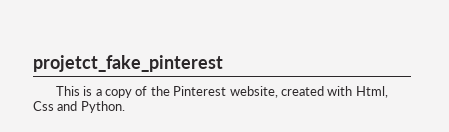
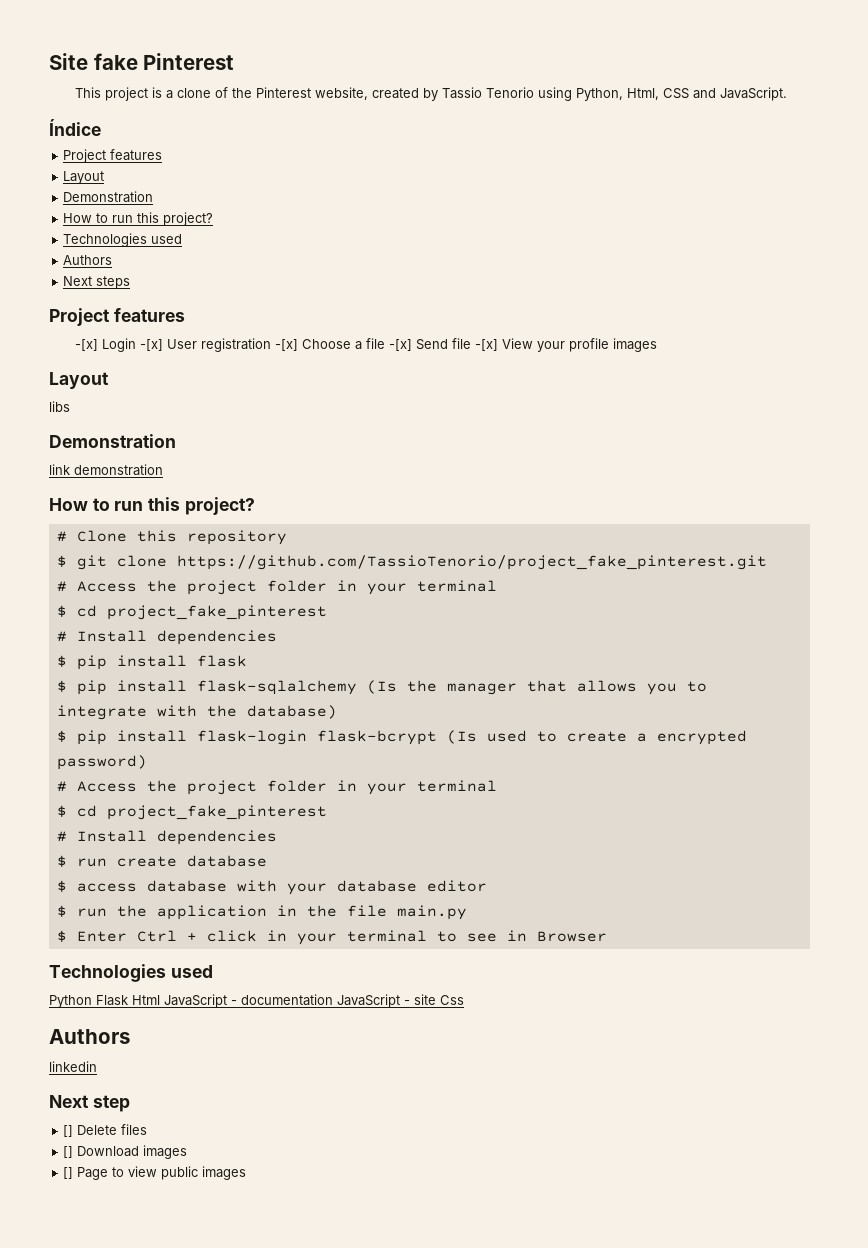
- projetct_fake_pinterest
+ Site fake Pinterest
- This is a copy of the Pinterest website, created with Html, Css and Python.
+ This project is a clone of the Pinterest website, created by Tassio Tenorio using Python, Html, CSS and JavaScript.
+ Índice
+ Project features
+ Layout
+ Demonstration
+ How to run this project?
+ Technologies used
+ Authors
+ Next steps
+ Project features
+ -[x] Login -[x] User registration -[x] Choose a file -[x] Send file -[x] View your profile images
+ Layout
+ libs
+ Demonstration
+ link demonstration
+ How to run this project?
+ # Clone this repository
+ $ git clone https://github.com/TassioTenorio/project_fake_pinterest.git
+ # Access the project folder in your terminal
+ $ cd project_fake_pinterest
+ # Install dependencies
+ $ pip install flask
+ $ pip install flask-sqlalchemy (Is the manager that allows you to integrate with the database)
+ $ pip install flask-login flask-bcrypt (Is used to create a encrypted password)
+ # Access the project folder in your terminal
+ $ cd project_fake_pinterest
+ # Install dependencies
+ $ run create database
+ $ access database with your database editor
+ $ run the application in the file main.py
+ $ Enter Ctrl + click in your terminal to see in Browser
+ Technologies used
+ Python Flask Html JavaScript - documentation JavaScript - site Css
+ Authors
+ linkedin
+ Next step
+ [] Delete files
+ [] Download images
+ [] Page to view public images

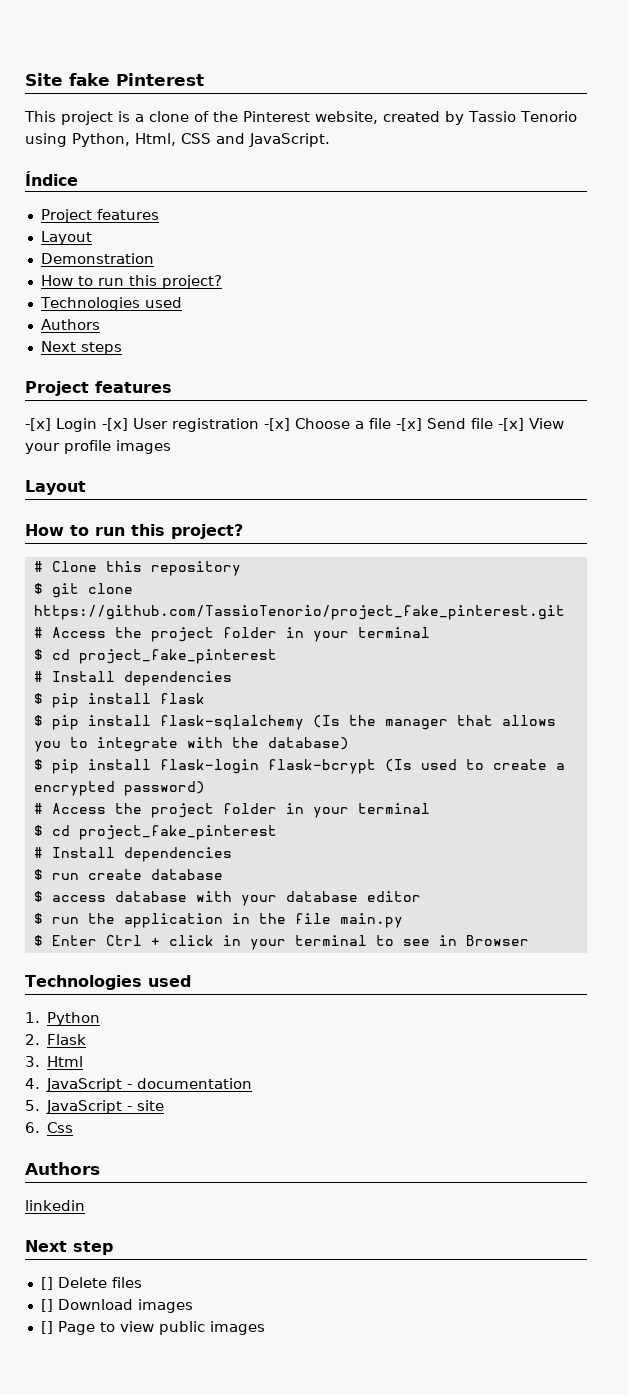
- libs
- Demonstration
- link demonstration
- Python Flask Html JavaScript - documentation JavaScript - site Css
+ 1. Python
+ 2. Flask
+ 3. Html
+ 4. JavaScript - documentation
+ 5. JavaScript - site
+ 6. Css

